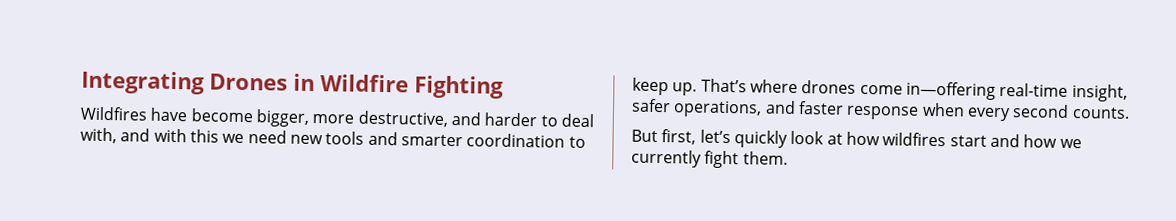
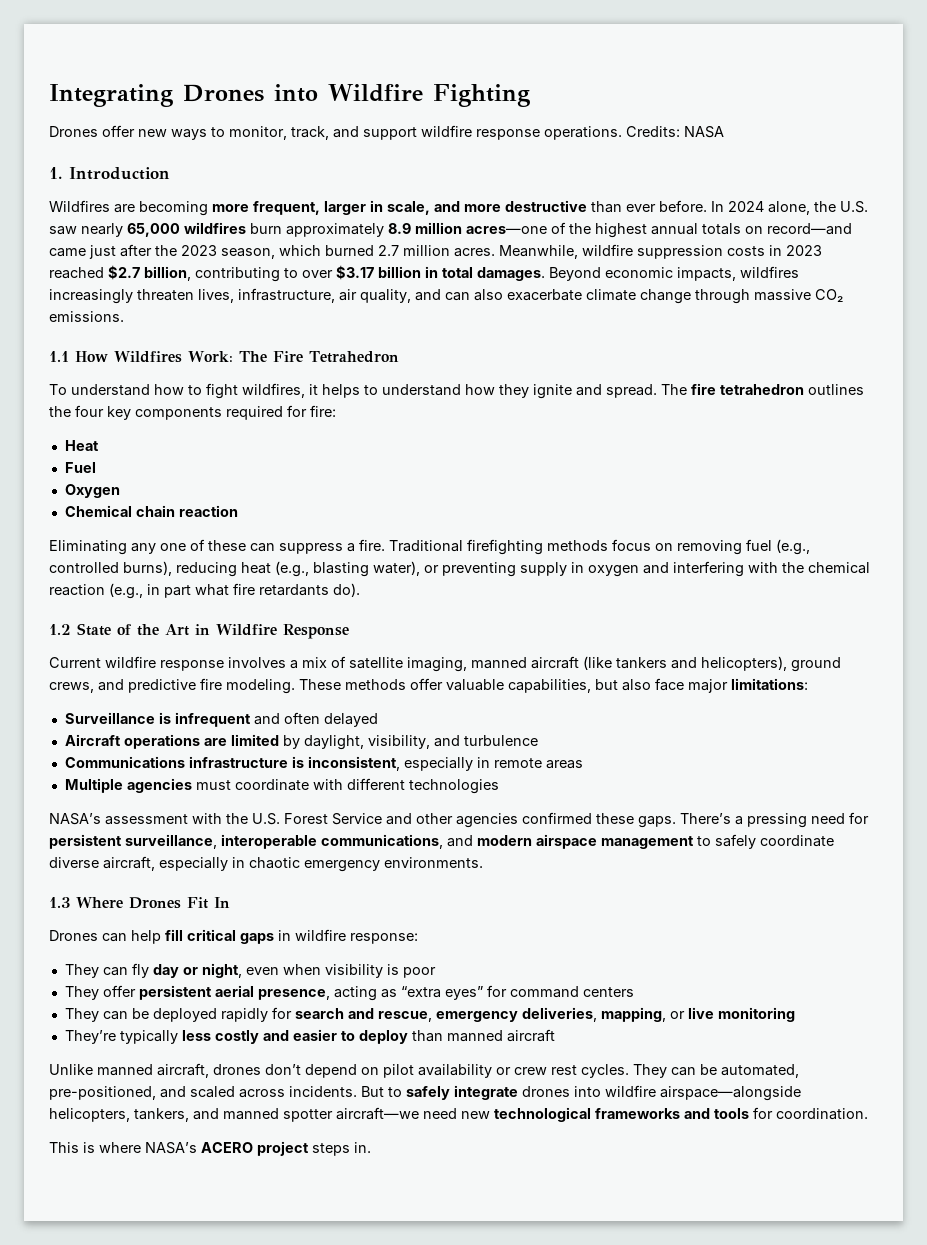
- Integrating Drones in Wildfire Fighting
+ Integrating Drones into Wildfire Fighting
- Wildfires have become bigger, more destructive, and harder to deal with, and with this we need new tools and smarter coordination to keep up. That’s where drones come in—offering real-time insight, safer operations, and faster response when every second counts.
- But first, let’s quickly look at how wildfires start and how we currently fight them.
+ Drones offer new ways to monitor, track, and support wildfire response operations. Credits: NASA
+ 1. Introduction
+ Wildfires are becoming more frequent, larger in scale, and more destructive than ever before. In 2024 alone, the U.S. saw nearly 65,000 wildfires burn approximately 8.9 million acres—one of the highest annual totals on record—and came just after the 2023 season, which burned 2.7 million acres. Meanwhile, wildfire suppression costs in 2023 reached $2.7 billion, contributing to over $3.17 billion in total damages. Beyond economic impacts, wildfires increasingly threaten lives, infrastructure, air quality, and can also exacerbate climate change through massive CO₂ emissions.
+ 1.1 How Wildfires Work: The Fire Tetrahedron
+ To understand how to fight wildfires, it helps to understand how they ignite and spread. The fire tetrahedron outlines the four key components required for fire:
+ Heat
+ Fuel
+ Oxygen
+ Chemical chain reaction
+ Eliminating any one of these can suppress a fire. Traditional firefighting methods focus on removing fuel (e.g., controlled burns), reducing heat (e.g., blasting water), or preventing supply in oxygen and interfering with the chemical reaction (e.g., in part what fire retardants do).
+ 1.2 State of the Art in Wildfire Response
+ Current wildfire response involves a mix of satellite imaging, manned aircraft (like tankers and helicopters), ground crews, and predictive fire modeling. These methods offer valuable capabilities, but also face major limitations:
+ Surveillance is infrequent and often delayed
+ Aircraft operations are limited by daylight, visibility, and turbulence
+ Communications infrastructure is inconsistent, especially in remote areas
+ Multiple agencies must coordinate with different technologies
+ NASA’s assessment with the U.S. Forest Service and other agencies confirmed these gaps. There’s a pressing need for persistent surveillance, interoperable communications, and modern airspace management to safely coordinate diverse aircraft, especially in chaotic emergency environments.
+ 1.3 Where Drones Fit In
+ Drones can help fill critical gaps in wildfire response:
+ They can fly day or night, even when visibility is poor
+ They offer persistent aerial presence, acting as “extra eyes” for command centers
+ They can be deployed rapidly for search and rescue, emergency deliveries, mapping, or live monitoring
+ They’re typically less costly and easier to deploy than manned aircraft
+ Unlike manned aircraft, drones don’t depend on pilot availability or crew rest cycles. They can be automated, pre-positioned, and scaled across incidents. But to safely integrate drones into wildfire airspace—alongside helicopters, tankers, and manned spotter aircraft—we need new technological frameworks and tools for coordination.
+ This is where NASA’s ACERO project steps in.

